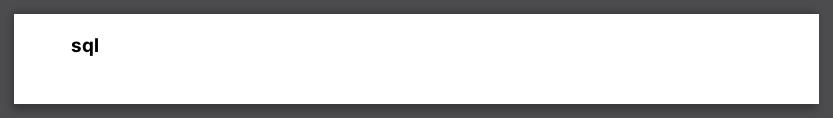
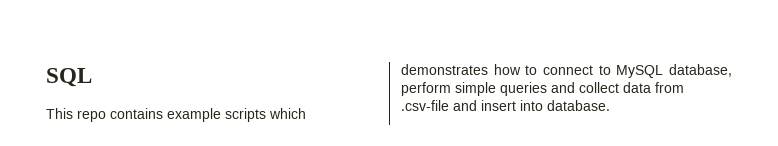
- sql
+ SQL
+ This repo contains example scripts which demonstrates how to connect to MySQL database, perform simple queries and collect data from .csv-file and insert into database.

